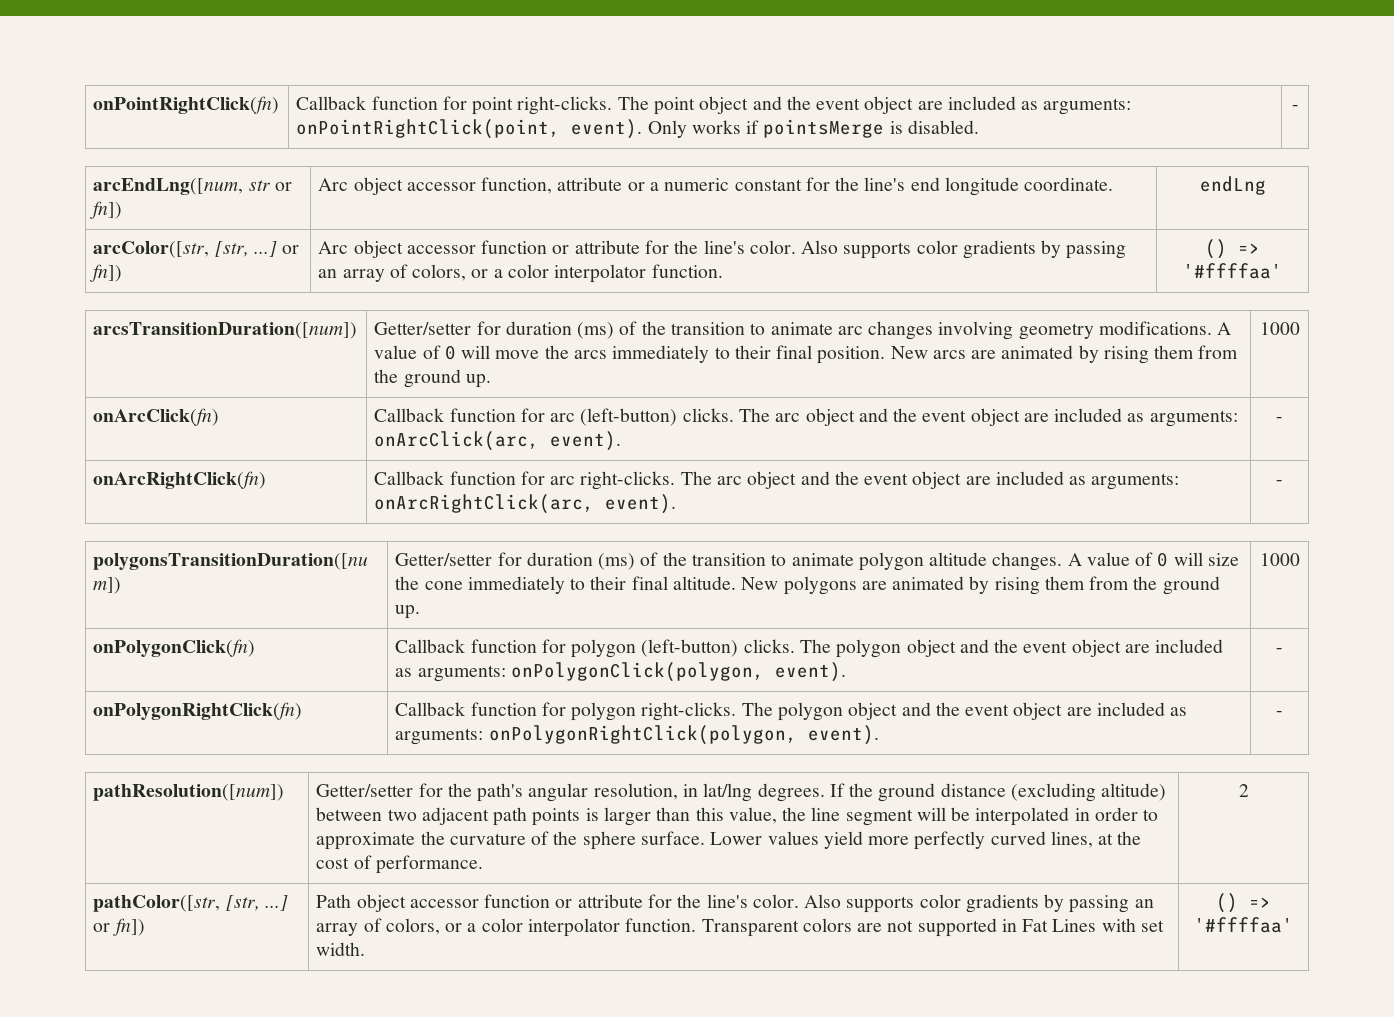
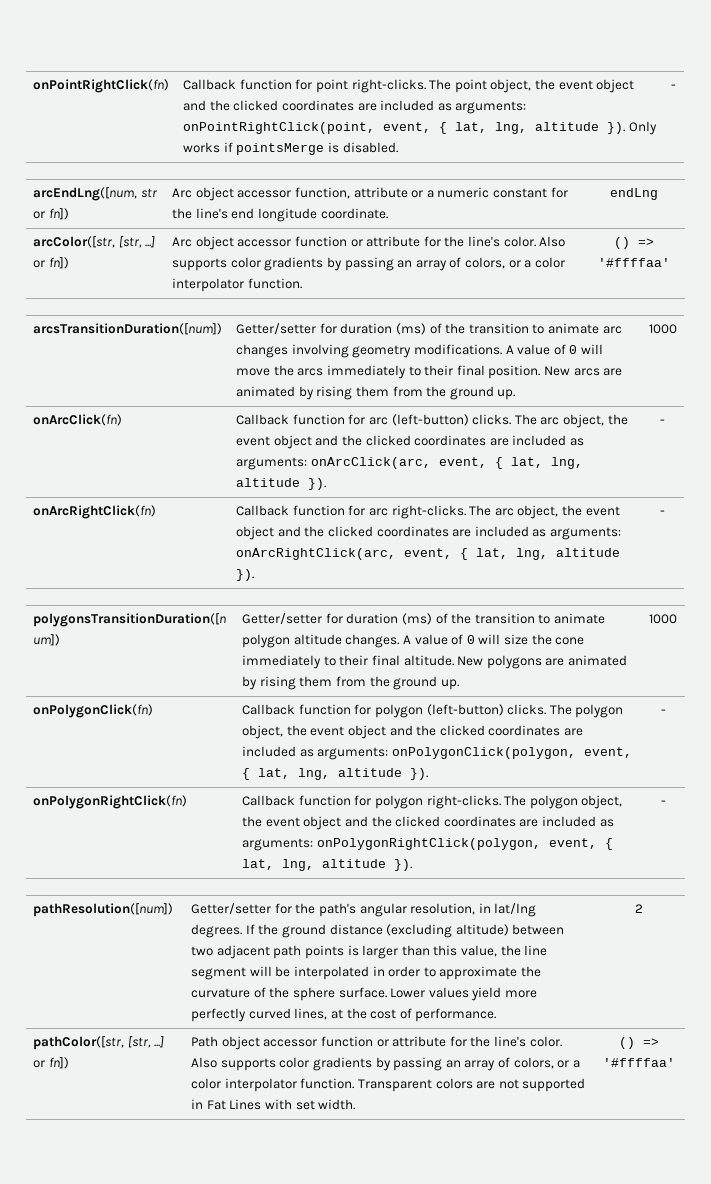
- onPointRightClick(fn) | Callback function for point right-clicks. The point object and the event object are included as arguments: onPointRightClick(point, event). Only works if pointsMerge is disabled. | -
+ onPointRightClick(fn) | Callback function for point right-clicks. The point object, the event object and the clicked coordinates are included as arguments: onPointRightClick(point, event, { lat, lng, altitude }). Only works if pointsMerge is disabled. | -
- onArcClick(fn) | Callback function for arc (left-button) clicks. The arc object and the event object are included as arguments: onArcClick(arc, event). | -
+ onArcClick(fn) | Callback function for arc (left-button) clicks. The arc object, the event object and the clicked coordinates are included as arguments: onArcClick(arc, event, { lat, lng, altitude }). | -
- onArcRightClick(fn) | Callback function for arc right-clicks. The arc object and the event object are included as arguments: onArcRightClick(arc, event). | -
+ onArcRightClick(fn) | Callback function for arc right-clicks. The arc object, the event object and the clicked coordinates are included as arguments: onArcRightClick(arc, event, { lat, lng, altitude }). | -
- onPolygonClick(fn) | Callback function for polygon (left-button) clicks. The polygon object and the event object are included as arguments: onPolygonClick(polygon, event). | -
+ onPolygonClick(fn) | Callback function for polygon (left-button) clicks. The polygon object, the event object and the clicked coordinates are included as arguments: onPolygonClick(polygon, event, { lat, lng, altitude }). | -
- onPolygonRightClick(fn) | Callback function for polygon right-clicks. The polygon object and the event object are included as arguments: onPolygonRightClick(polygon, event). | -
+ onPolygonRightClick(fn) | Callback function for polygon right-clicks. The polygon object, the event object and the clicked coordinates are included as arguments: onPolygonRightClick(polygon, event, { lat, lng, altitude }). | -

